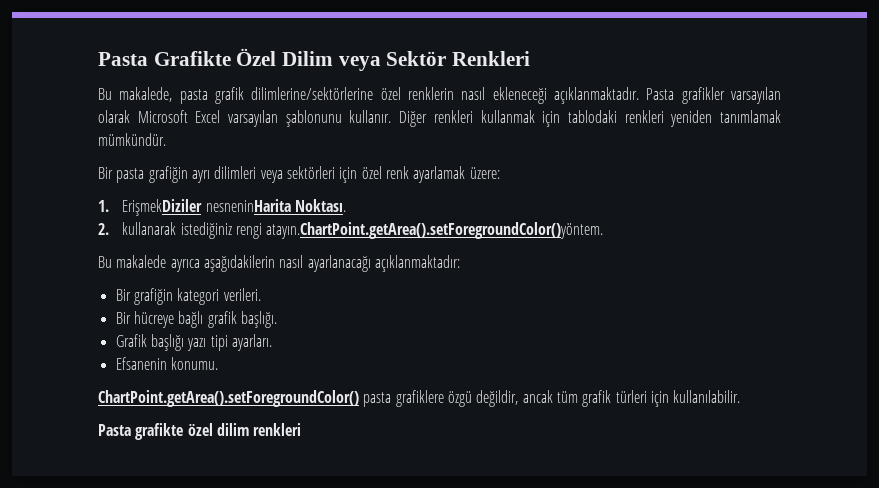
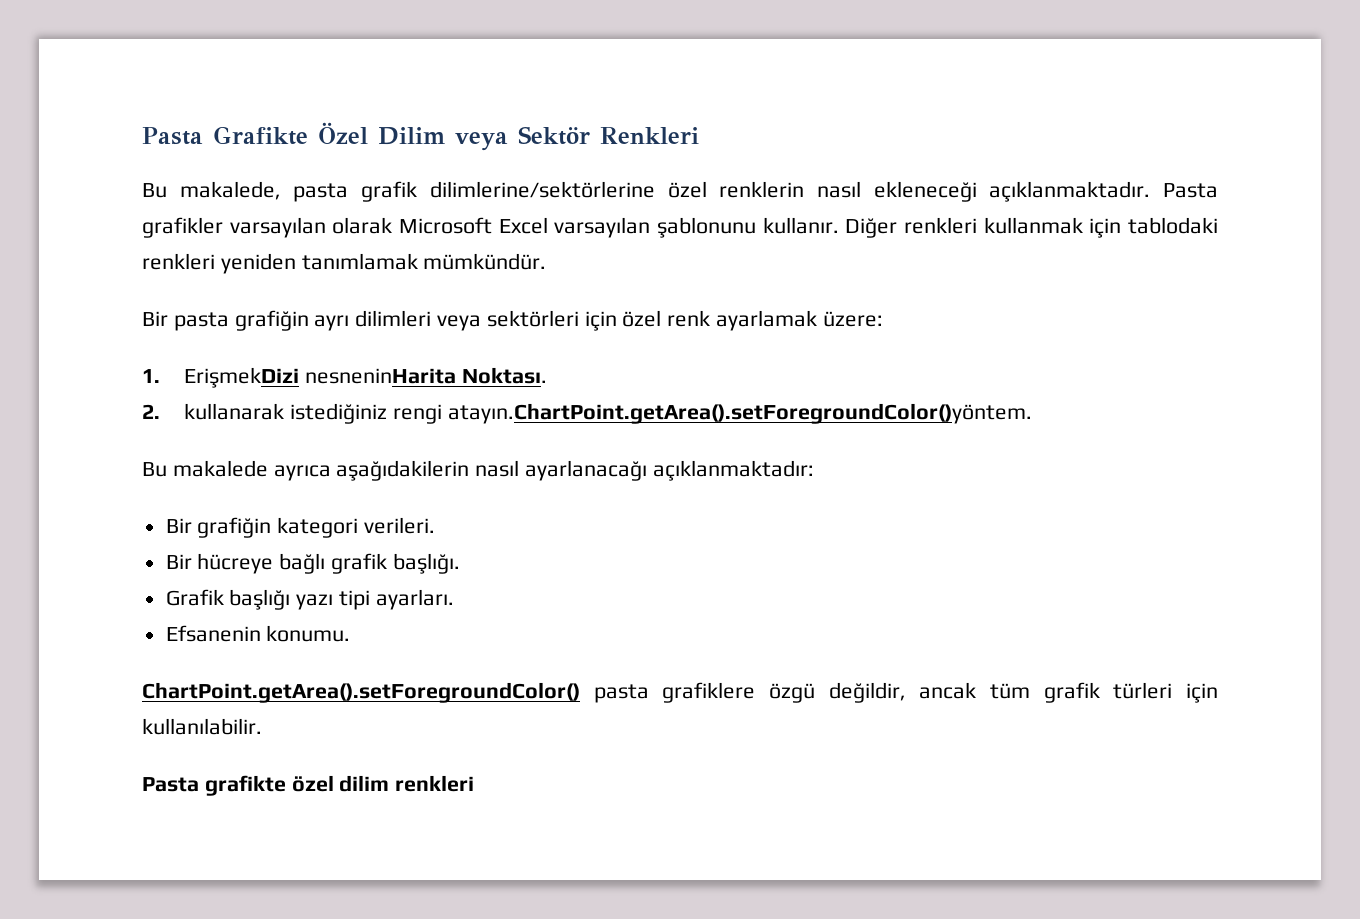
- 1. ErişmekDiziler nesneninHarita Noktası.
+ 1. ErişmekDizi nesneninHarita Noktası.

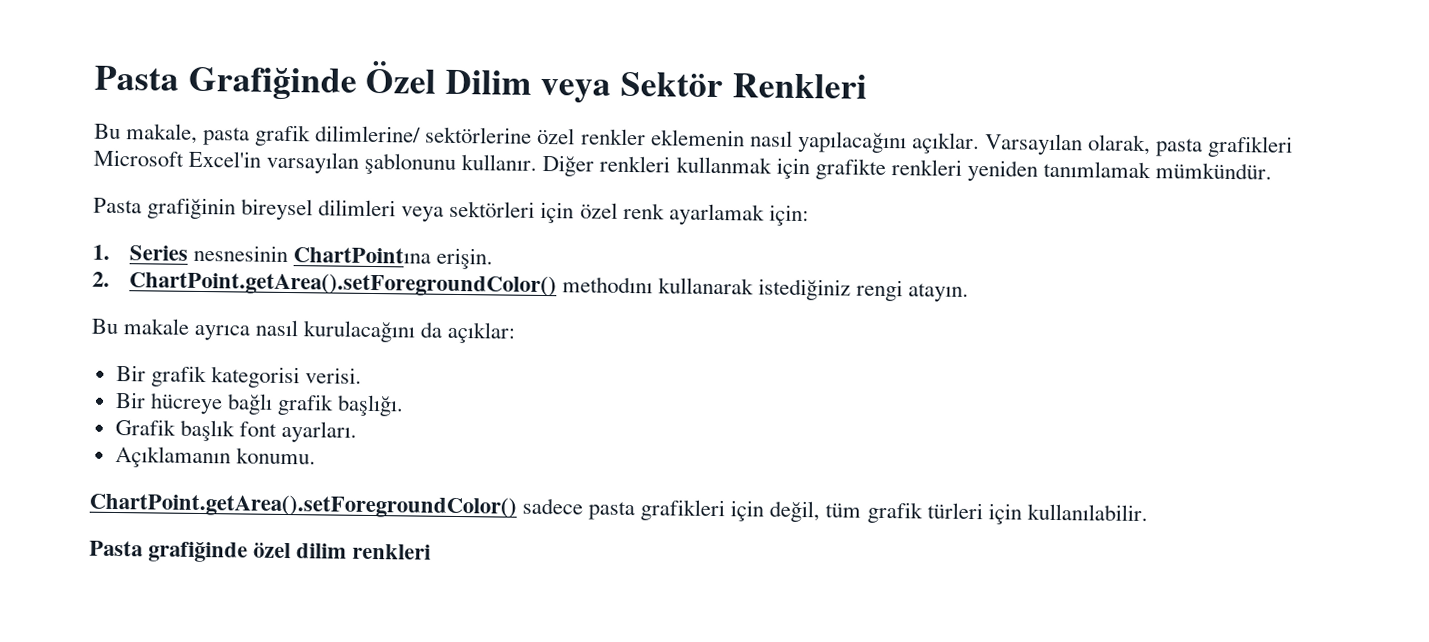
- Pasta Grafikte Özel Dilim veya Sektör Renkleri
+ Pasta Grafiğinde Özel Dilim veya Sektör Renkleri
- Bu makalede, pasta grafik dilimlerine/sektörlerine özel renklerin nasıl ekleneceği açıklanmaktadır. Pasta grafikler varsayılan olarak Microsoft Excel varsayılan şablonunu kullanır.
+ Bu makale, pasta grafik dilimlerine/ sektörlerine özel renkler eklemenin nasıl yapılacağını açıklar. Varsayılan olarak, pasta grafikleri Microsoft Excel'in varsayılan şablonunu kullanır.
- Diğer renkleri kullanmak için tablodaki renkleri yeniden tanımlamak mümkündür.
+ Diğer renkleri kullanmak için grafikte renkleri yeniden tanımlamak mümkündür.
- Bir pasta grafiğin ayrı dilimleri veya sektörleri için özel renk ayarlamak üzere:
+ Pasta grafiğinin bireysel dilimleri veya sektörleri için özel renk ayarlamak için:
- 1. ErişmekDizi nesneninHarita Noktası.
+ 1. Series nesnesinin ChartPointına erişin.
- 2. kullanarak istediğiniz rengi atayın.ChartPoint.getArea().setForegroundColor()yöntem.
- Bu makalede ayrıca aşağıdakilerin nasıl ayarlanacağı açıklanmaktadır:
- Bir grafiğin kategori verileri.
+ 2. ChartPoint.getArea().setForegroundColor() methodını kullanarak istediğiniz rengi atayın.
+ Bu makale ayrıca nasıl kurulacağını da açıklar:
+ Bir grafik kategorisi verisi.
- Grafik başlığı yazı tipi ayarları.
+ Grafik başlık font ayarları.
- Efsanenin konumu.
+ Açıklamanın konumu.
- ChartPoint.getArea().setForegroundColor() pasta grafiklere özgü değildir, ancak tüm grafik türleri için kullanılabilir.
+ ChartPoint.getArea().setForegroundColor() sadece pasta grafikleri için değil, tüm grafik türleri için kullanılabilir.
- Pasta grafikte özel dilim renkleri
+ Pasta grafiğinde özel dilim renkleri

